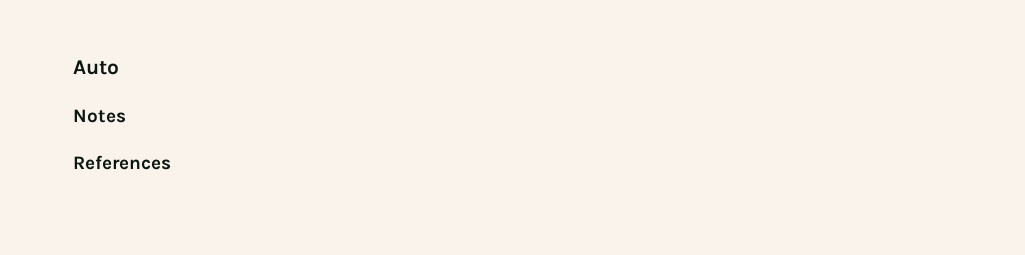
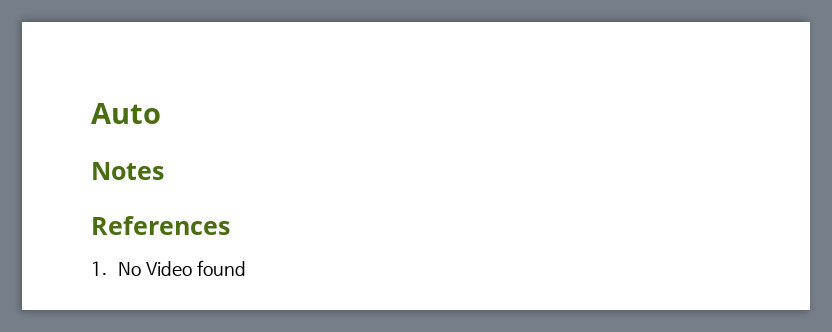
+ 1. No Video found

